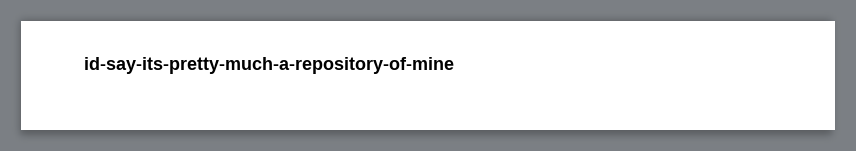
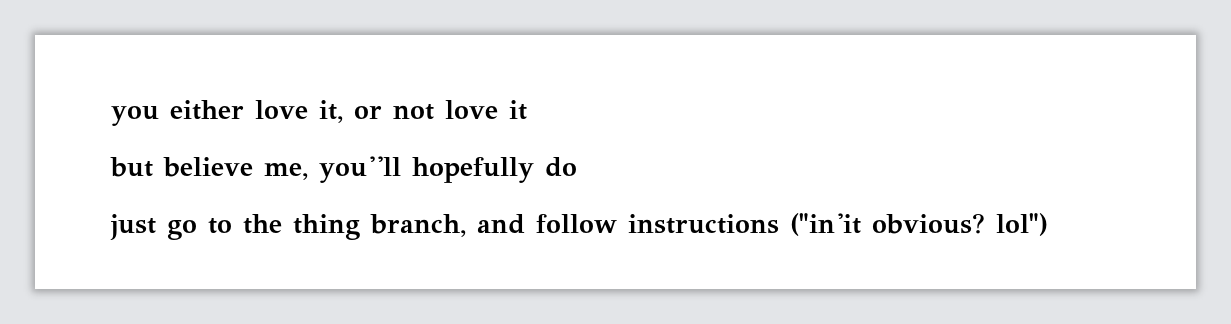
- id-say-its-pretty-much-a-repository-of-mine
+ you either love it, or not love it
+ but believe me, you''ll hopefully do
+ just go to the thing branch, and follow instructions ("in'it obvious? lol")

